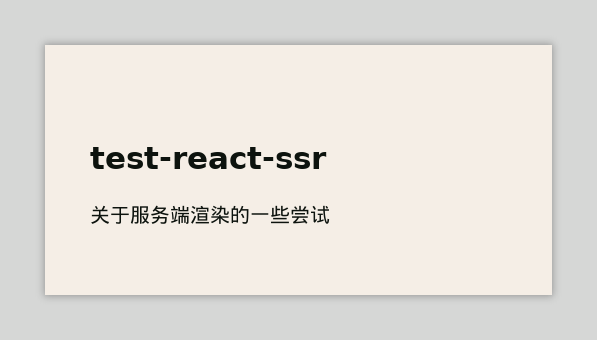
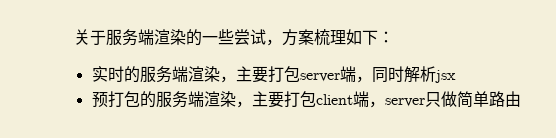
- test-react-ssr
- 关于服务端渲染的一些尝试
+ 关于服务端渲染的一些尝试，方案梳理如下：
+ 实时的服务端渲染，主要打包server端，同时解析jsx
+ 预打包的服务端渲染，主要打包client端，server只做简单路由

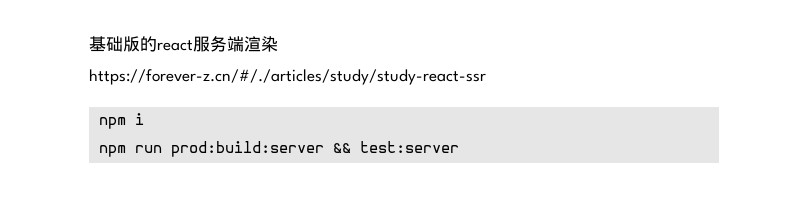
- 关于服务端渲染的一些尝试，方案梳理如下：
- 实时的服务端渲染，主要打包server端，同时解析jsx
- 预打包的服务端渲染，主要打包client端，server只做简单路由
+ 基础版的react服务端渲染
+ https://forever-z.cn/#/./articles/study/study-react-ssr
+ npm i
+ npm run prod:build:server && test:server

